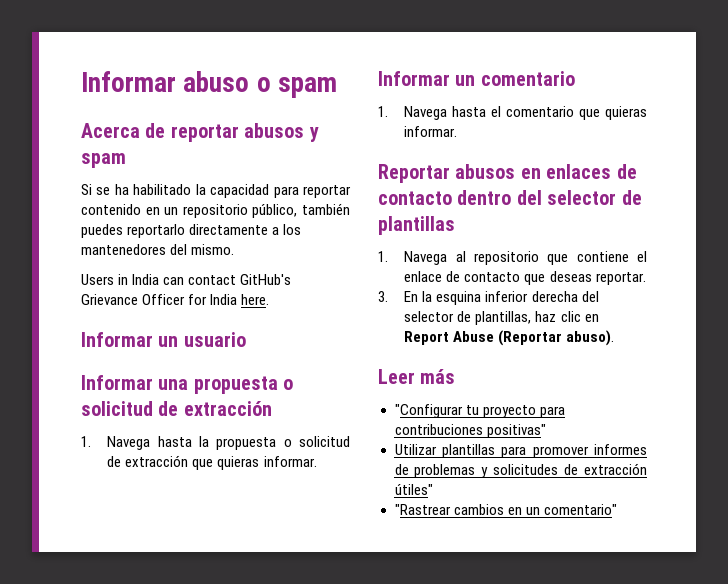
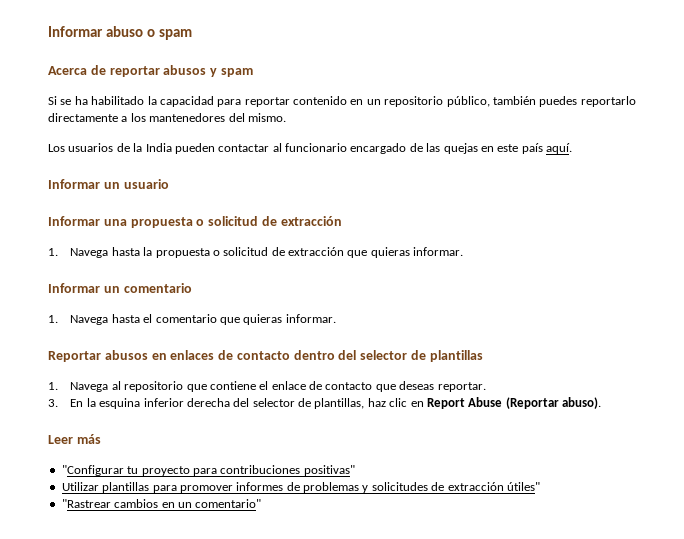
- Users in India can contact GitHub's Grievance Officer for India here.
+ Los usuarios de la India pueden contactar al funcionario encargado de las quejas en este país aquí.

